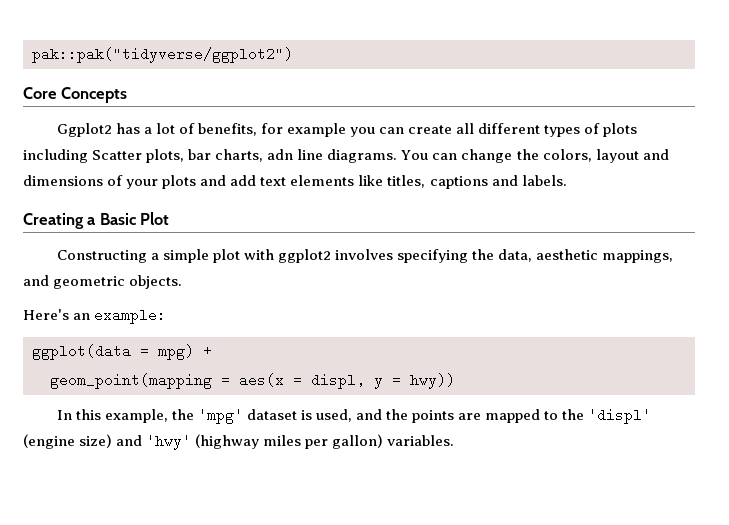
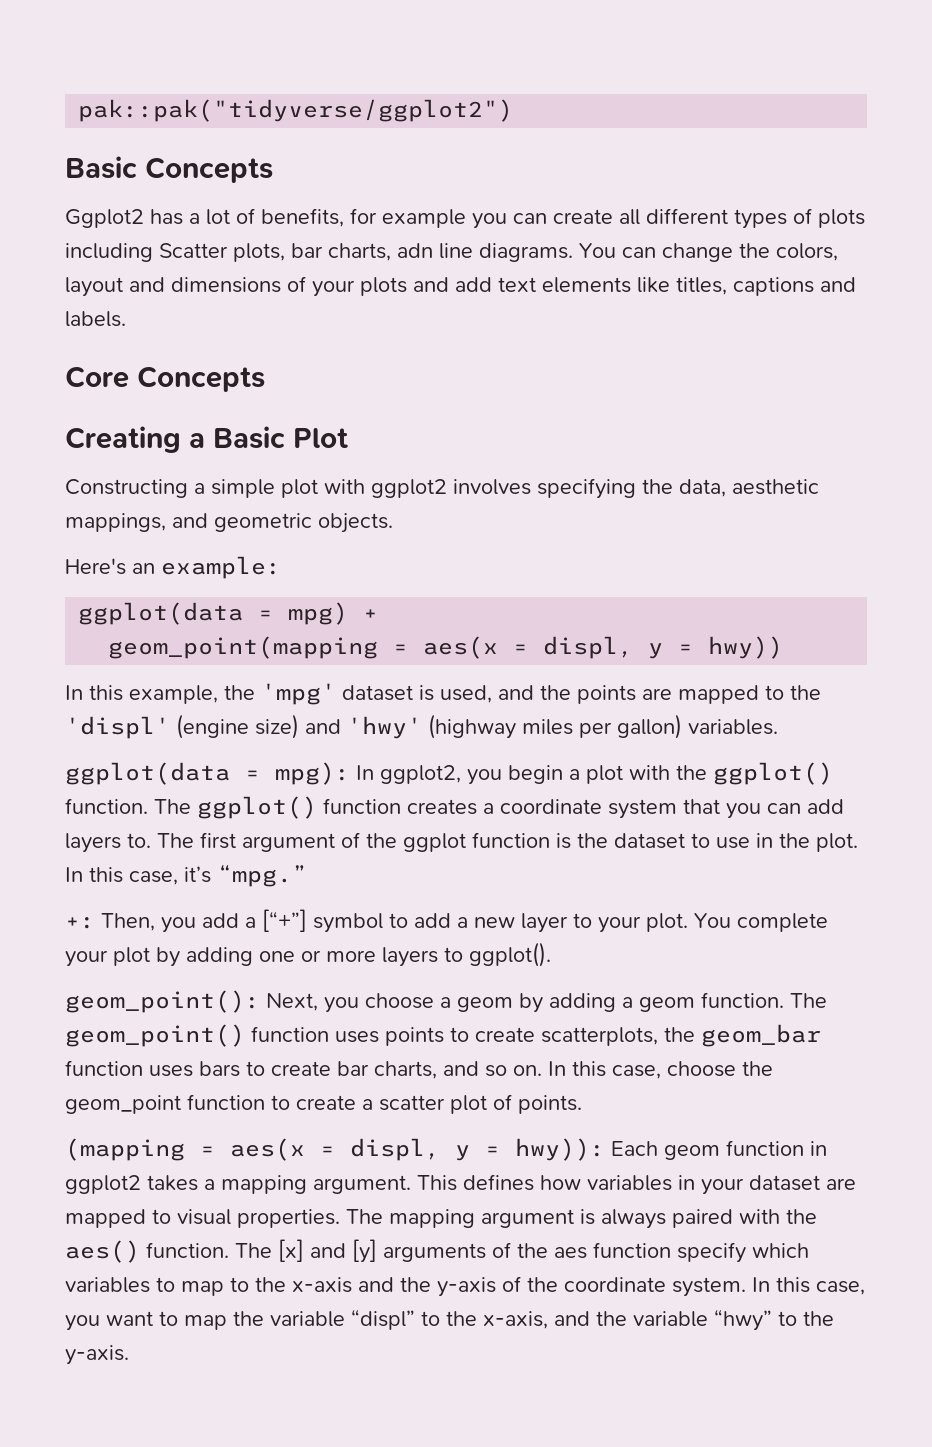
- Core Concepts
+ Basic Concepts
+ Core Concepts
+ ggplot(data = mpg): In ggplot2, you begin a plot with the ggplot() function. The ggplot() function creates a coordinate system that you can add layers to. The first argument of the ggplot function is the dataset to use in the plot. In this case, it’s “mpg.”
+ +: Then, you add a [“+”] symbol to add a new layer to your plot. You complete your plot by adding one or more layers to ggplot().
+ geom_point(): Next, you choose a geom by adding a geom function. The geom_point() function uses points to create scatterplots, the geom_bar function uses bars to create bar charts, and so on. In this case, choose the geom_point function to create a scatter plot of points.
+ (mapping = aes(x = displ, y = hwy)): Each geom function in ggplot2 takes a mapping argument. This defines how variables in your dataset are mapped to visual properties. The mapping argument is always paired with the aes() function. The [x] and [y] arguments of the aes function specify which variables to map to the x-axis and the y-axis of the coordinate system. In this case, you want to map the variable “displ” to the x-axis, and the variable “hwy” to the y-axis.

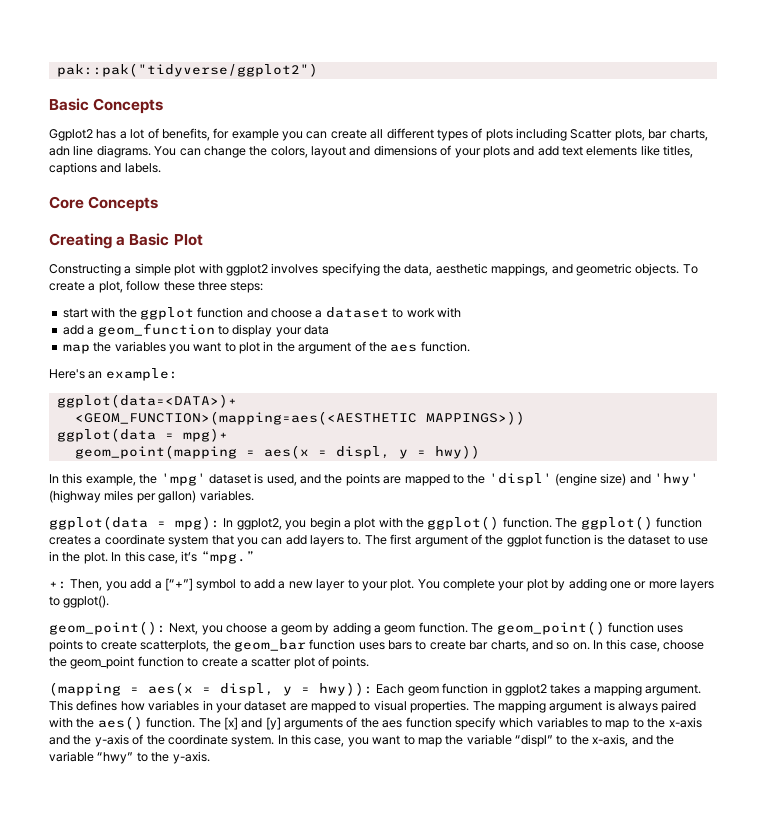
+ To create a plot, follow these three steps:
+ start with the ggplot function and choose a dataset to work with
+ add a geom_function to display your data
+ map the variables you want to plot in the argument of the aes function.
- ggplot(data = mpg) +
+ ggplot(data=<DATA>)+
+ <GEOM_FUNCTION>(mapping=aes(<AESTHETIC MAPPINGS>))
+ ggplot(data = mpg)+

